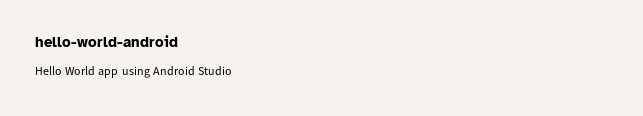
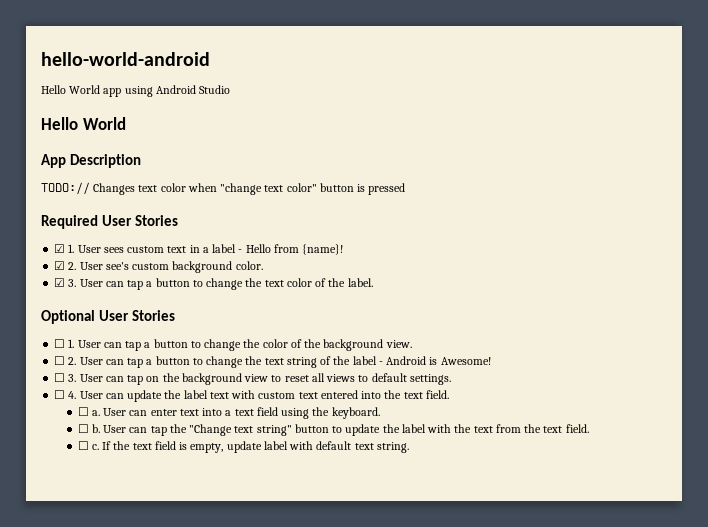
  Hello World app using Android Studio
+ Hello World
+ App Description
+ TODO:// Changes text color when "change text color" button is pressed
+ Required User Stories
+ ☑ 1. User sees custom text in a label - Hello from {name}!
+ ☑ 2. User see's custom background color.
+ ☑ 3. User can tap a button to change the text color of the label.
+ Optional User Stories
+ ☐ 1. User can tap a button to change the color of the background view.
+ ☐ 2. User can tap a button to change the text string of the label - Android is Awesome!
+ ☐ 3. User can tap on the background view to reset all views to default settings.
+ ☐ 4. User can update the label text with custom text entered into the text field.
+ ☐ a. User can enter text into a text field using the keyboard.
+ ☐ b. User can tap the "Change text string" button to update the label with the text from the text field.
+ ☐ c. If the text field is empty, update label with default text string.

